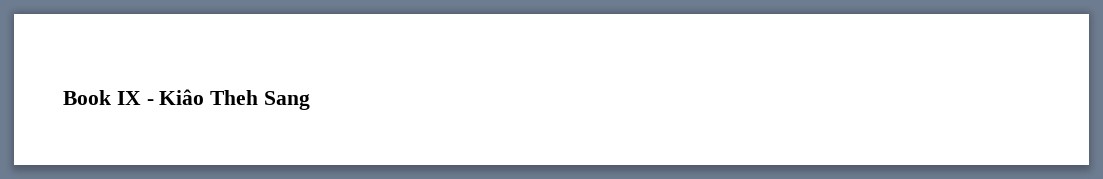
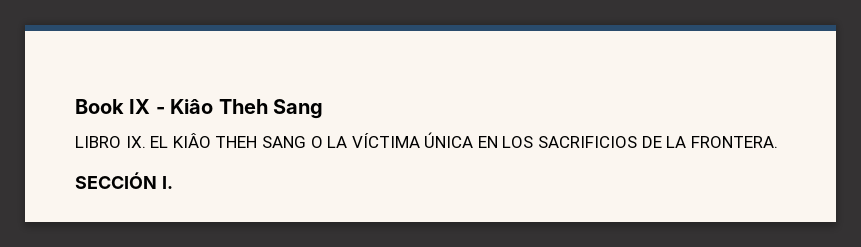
+ LIBRO IX. EL KIÂO THEH SANG O LA VÍCTIMA ÚNICA EN LOS SACRIFICIOS DE LA FRONTERA.
+ SECCIÓN I.

